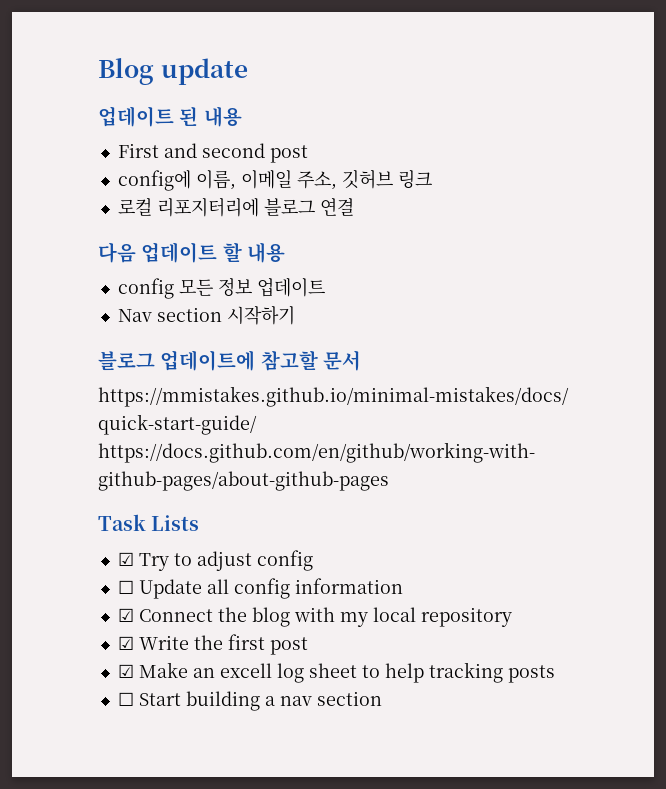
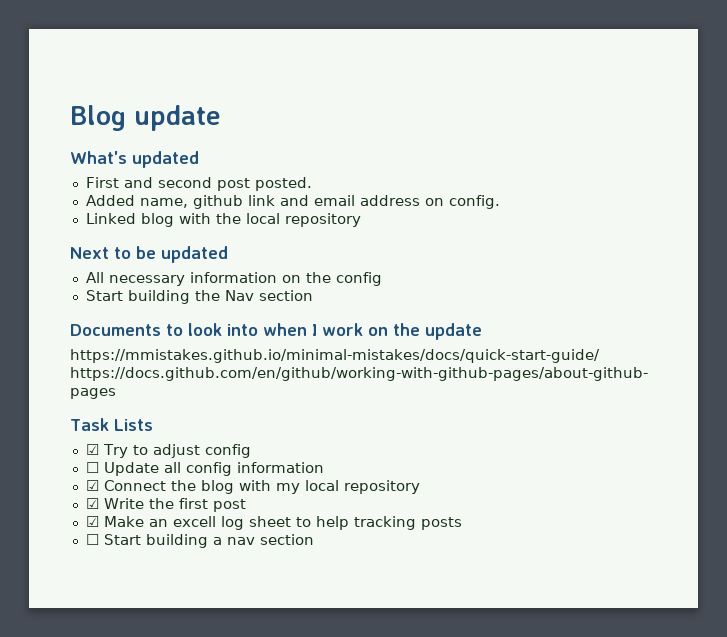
- 업데이트 된 내용
+ What's updated
- First and second post
- config에 이름, 이메일 주소, 깃허브 링크
- 로컬 리포지터리에 블로그 연결
- 다음 업데이트 할 내용
- config 모든 정보 업데이트
- Nav section 시작하기
- 블로그 업데이트에 참고할 문서
+ First and second post posted.
+ Added name, github link and email address on config.
+ Linked blog with the local repository
+ Next to be updated
+ All necessary information on the config
+ Start building the Nav section
+ Documents to look into when I work on the update

